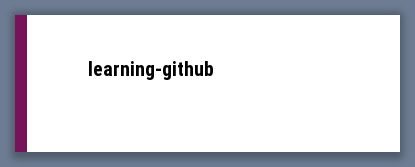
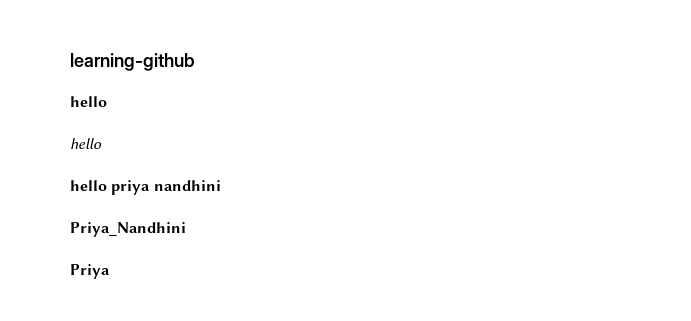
  learning-github
+ hello
+ hello
+ hello priya nandhini
+ Priya_Nandhini
+ Priya

